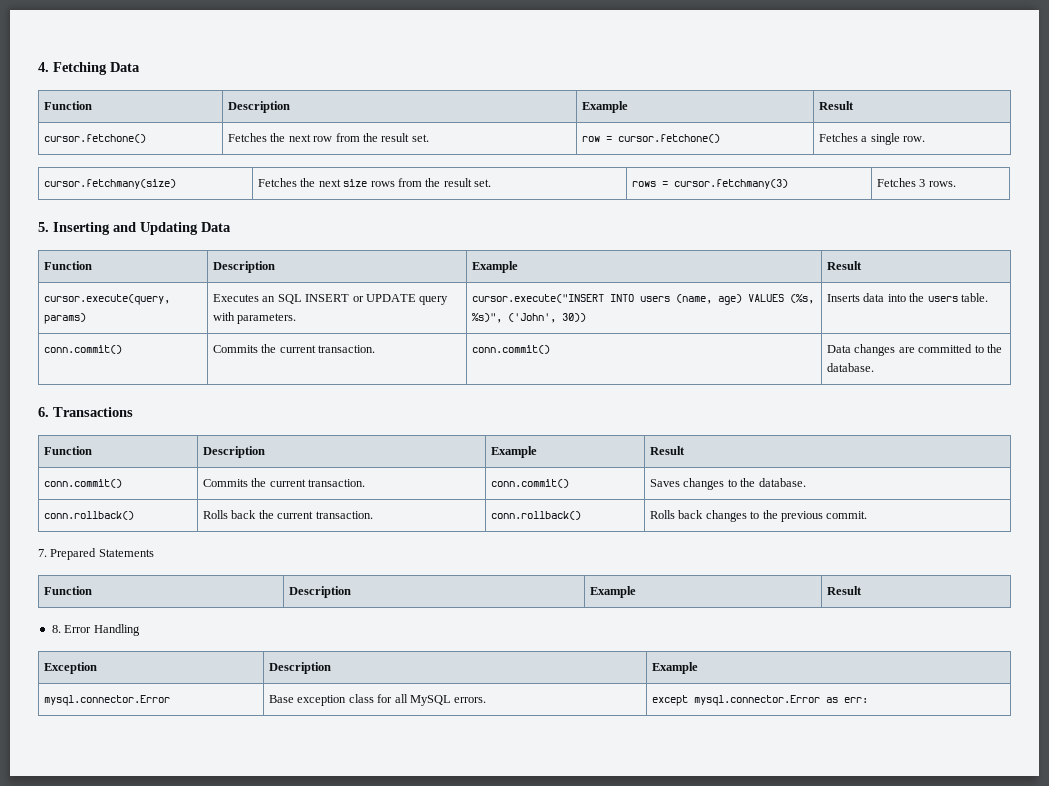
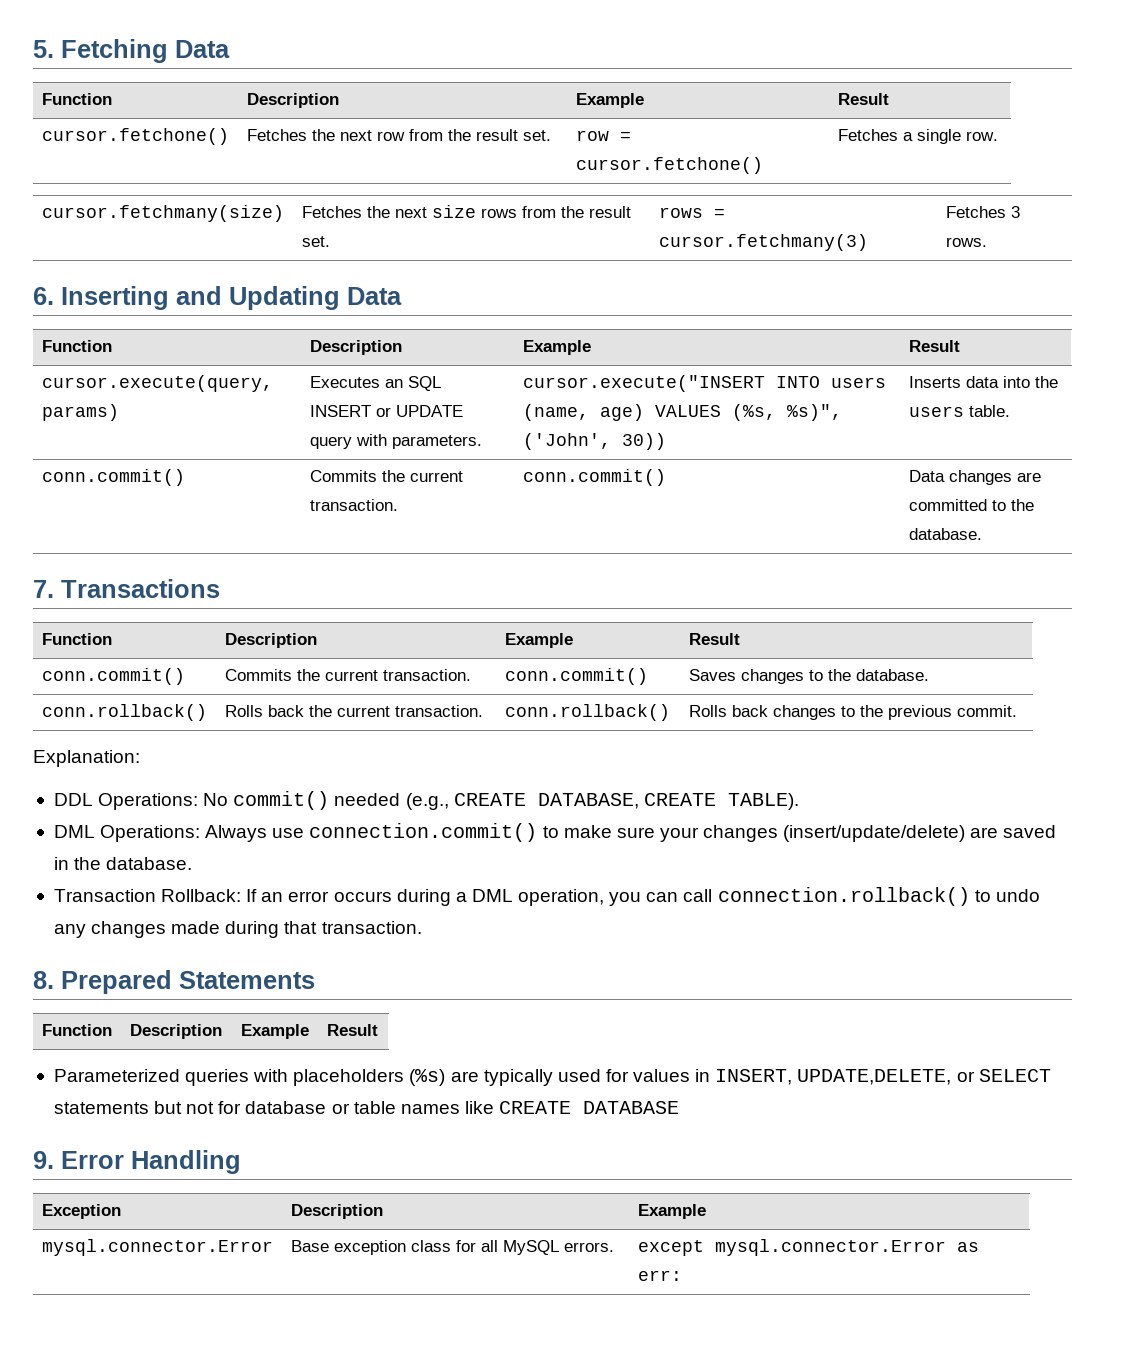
- 4. Fetching Data
+ 5. Fetching Data
- 5. Inserting and Updating Data
+ 6. Inserting and Updating Data
- 6. Transactions
+ 7. Transactions
- 7. Prepared Statements
+ Explanation:
+ DDL Operations: No commit() needed (e.g., CREATE DATABASE, CREATE TABLE).
+ DML Operations: Always use connection.commit() to make sure your changes (insert/update/delete) are saved in the database.
+ Transaction Rollback: If an error occurs during a DML operation, you can call connection.rollback() to undo any changes made during that transaction.
+ 8. Prepared Statements
- 8. Error Handling
+ Parameterized queries with placeholders (%s) are typically used for values in INSERT, UPDATE,DELETE, or SELECT statements but not for database or table names like CREATE DATABASE
+ 9. Error Handling

